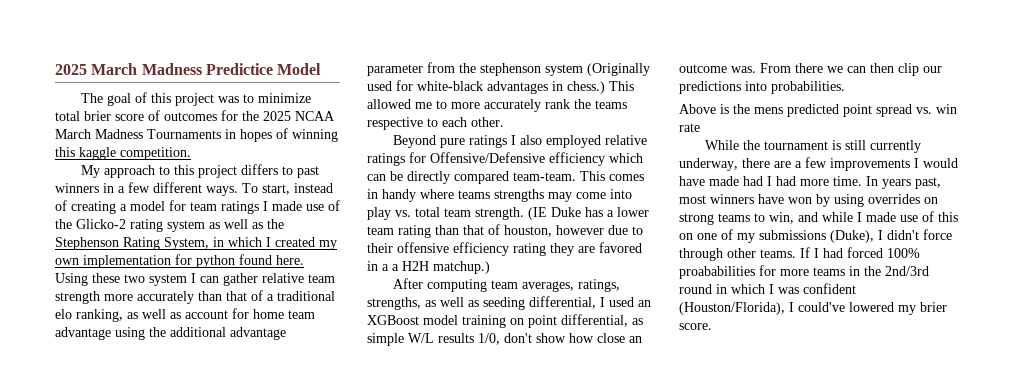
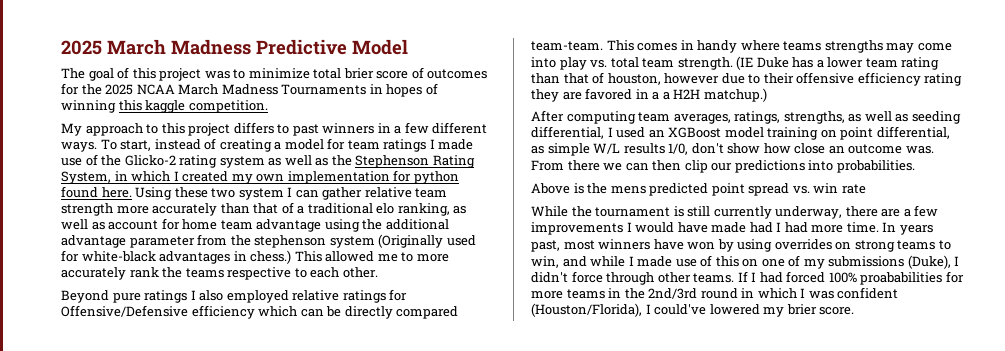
- 2025 March Madness Predictice Model
+ 2025 March Madness Predictive Model

